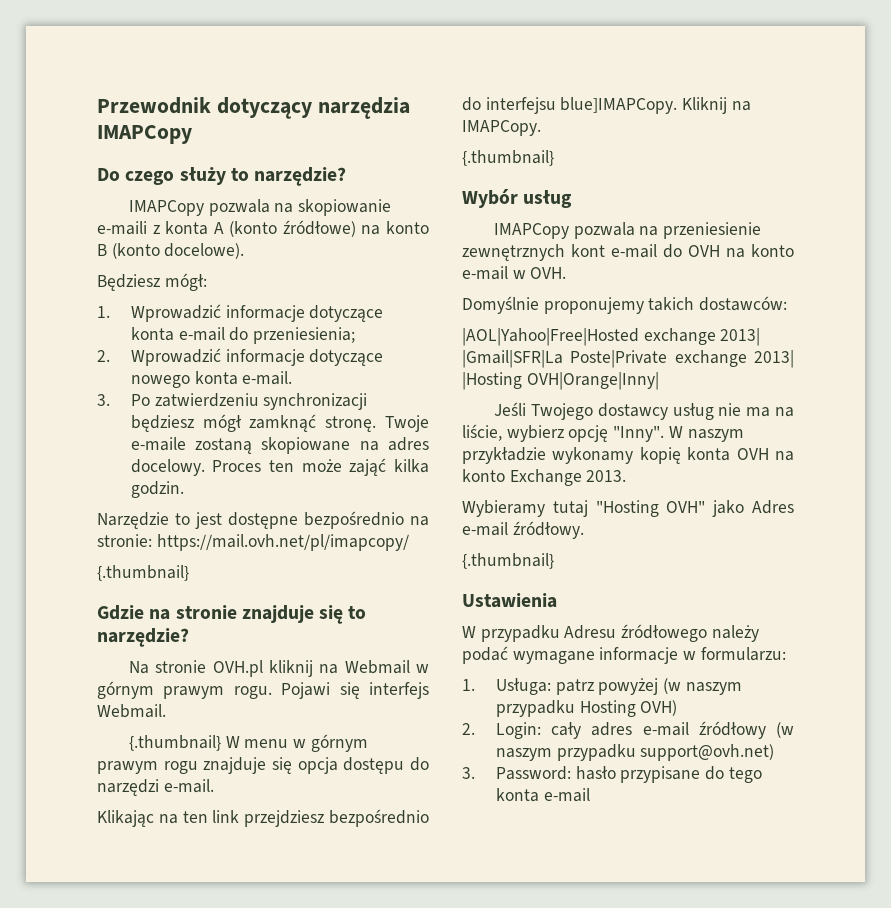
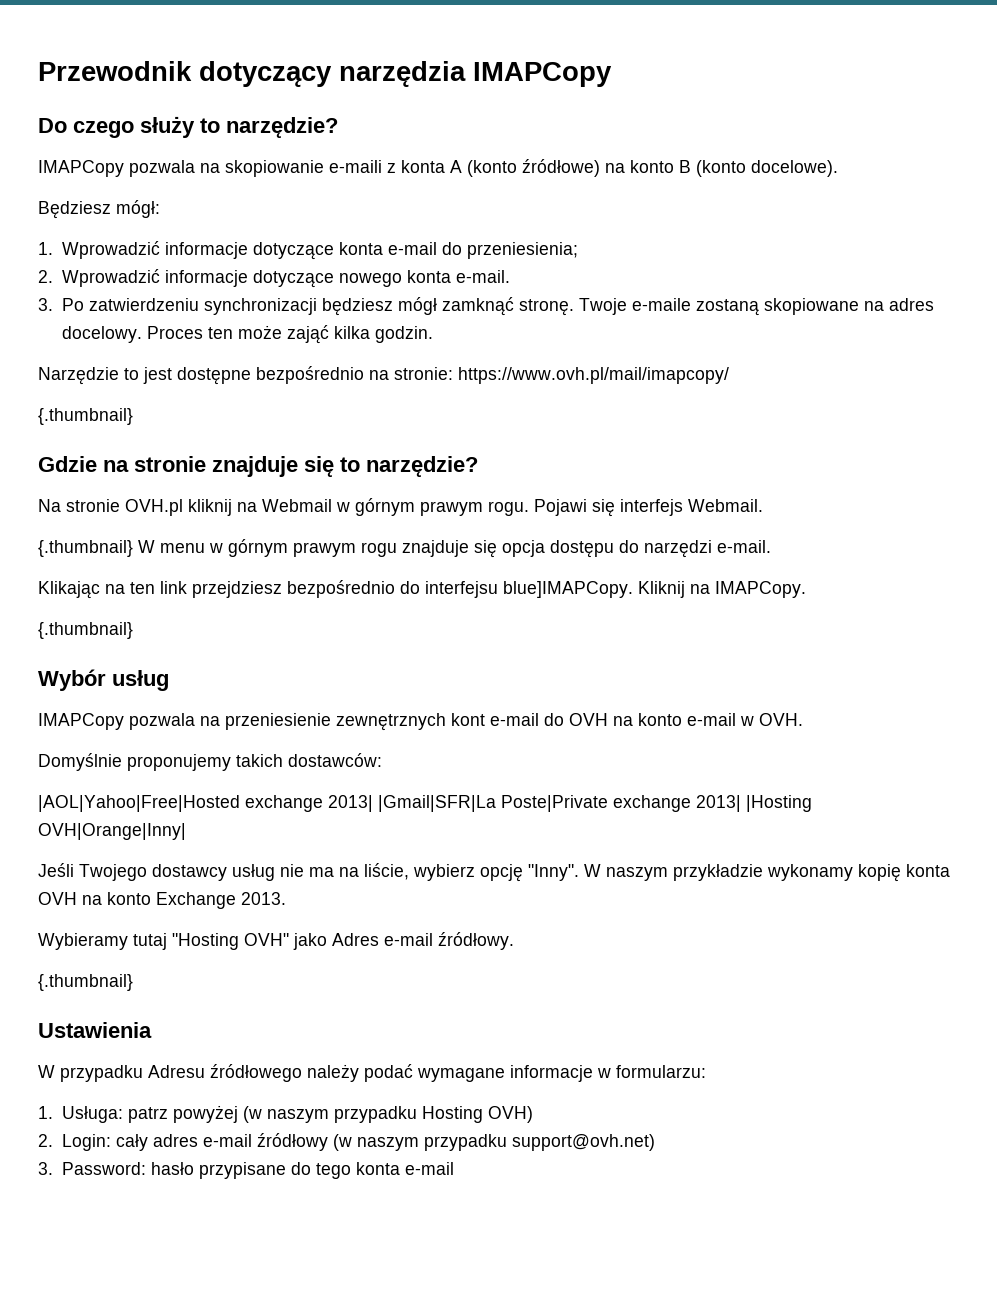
- Narzędzie to jest dostępne bezpośrednio na stronie: https://mail.ovh.net/pl/imapcopy/
+ Narzędzie to jest dostępne bezpośrednio na stronie: https://www.ovh.pl/mail/imapcopy/

